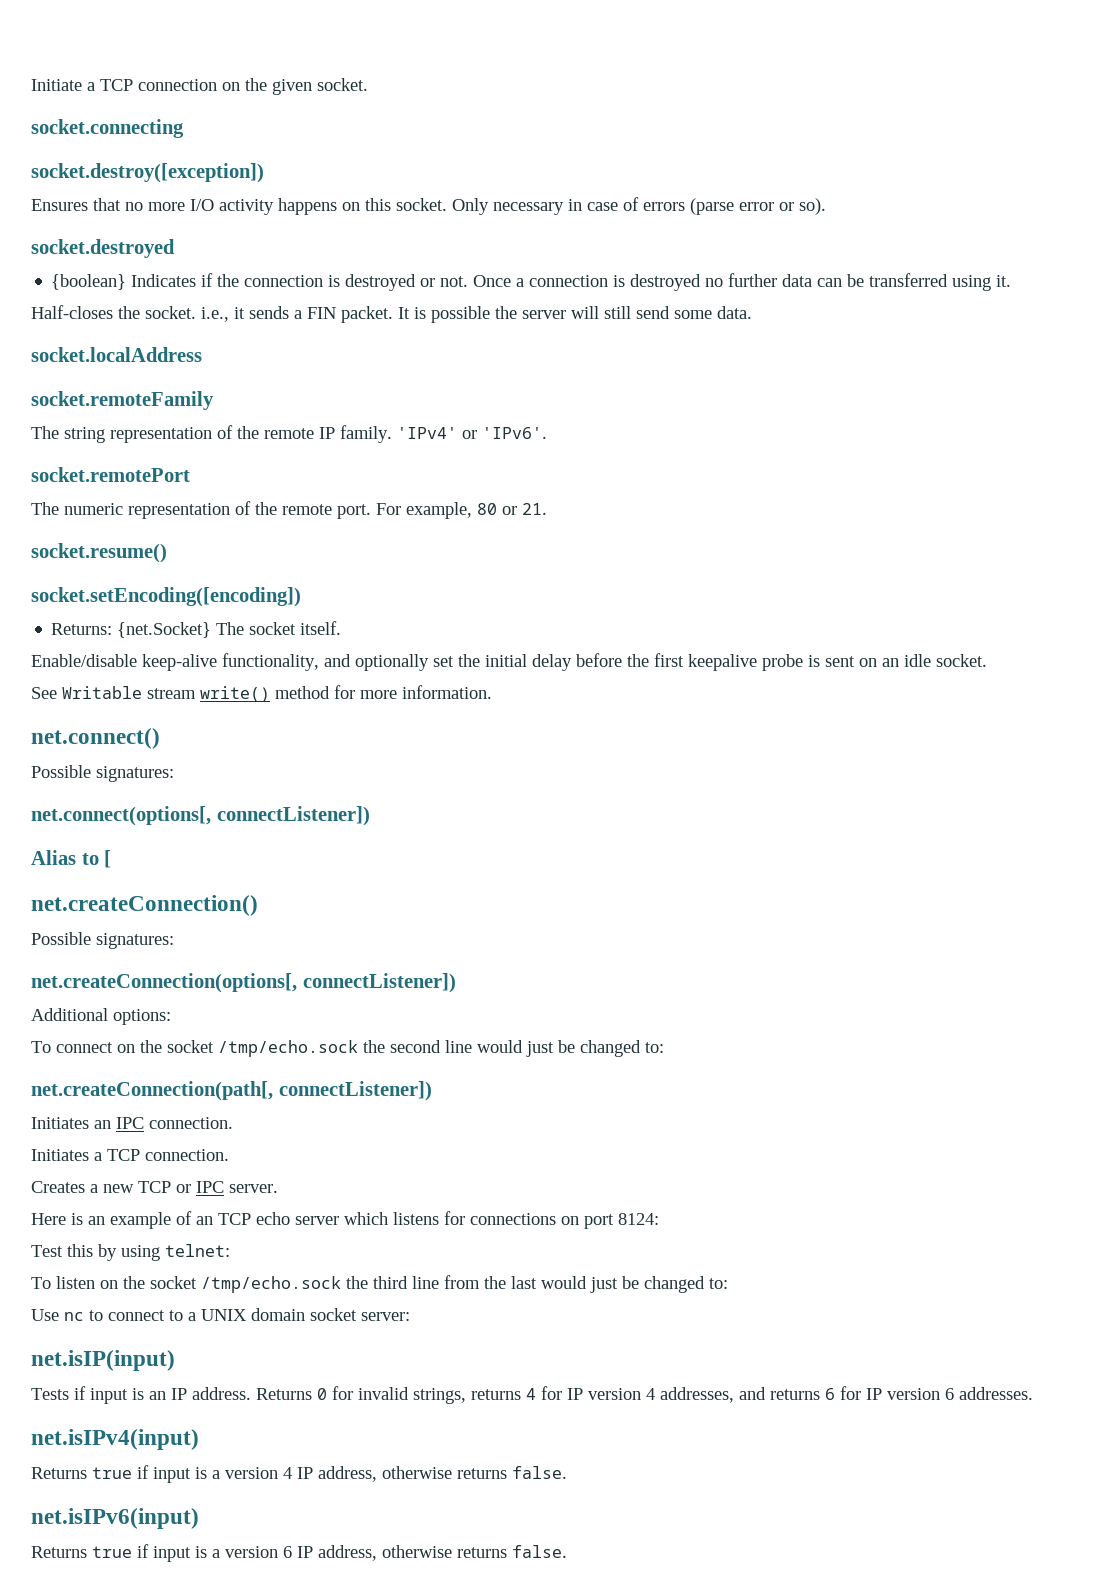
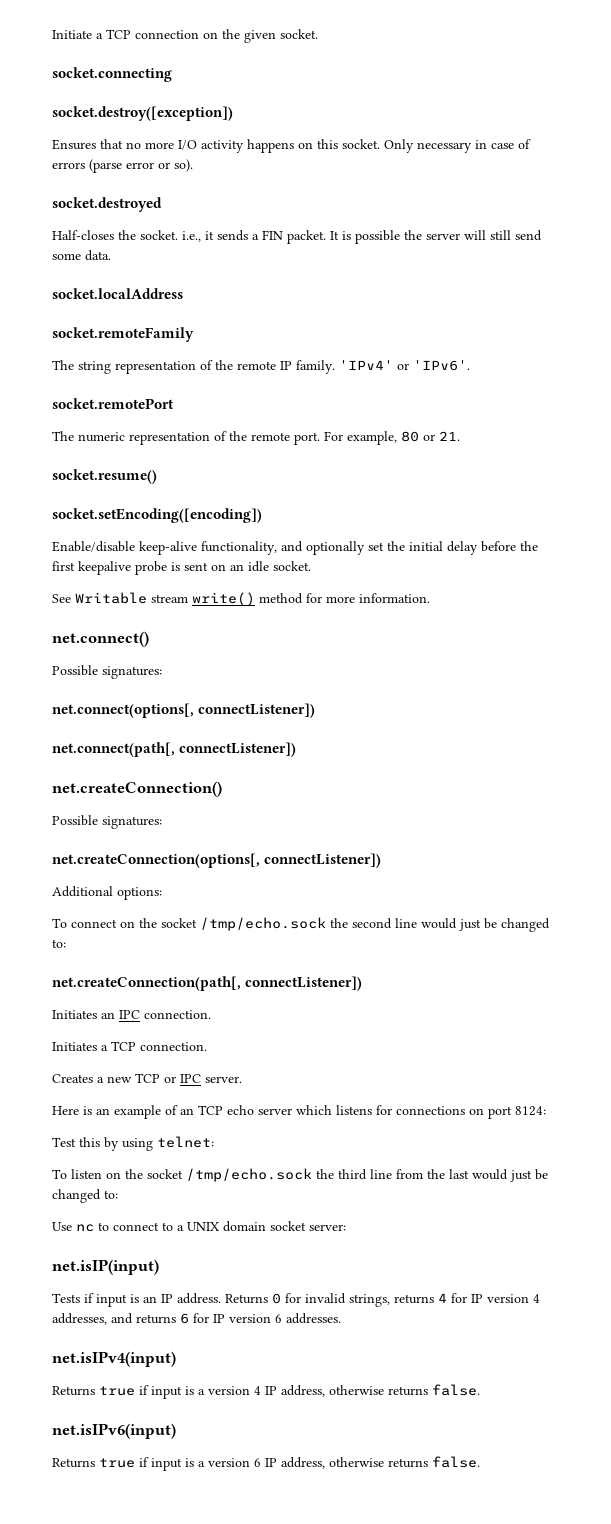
- {boolean} Indicates if the connection is destroyed or not. Once a connection is destroyed no further data can be transferred using it.
- Returns: {net.Socket} The socket itself.
- Alias to [
+ net.connect(path[, connectListener])

